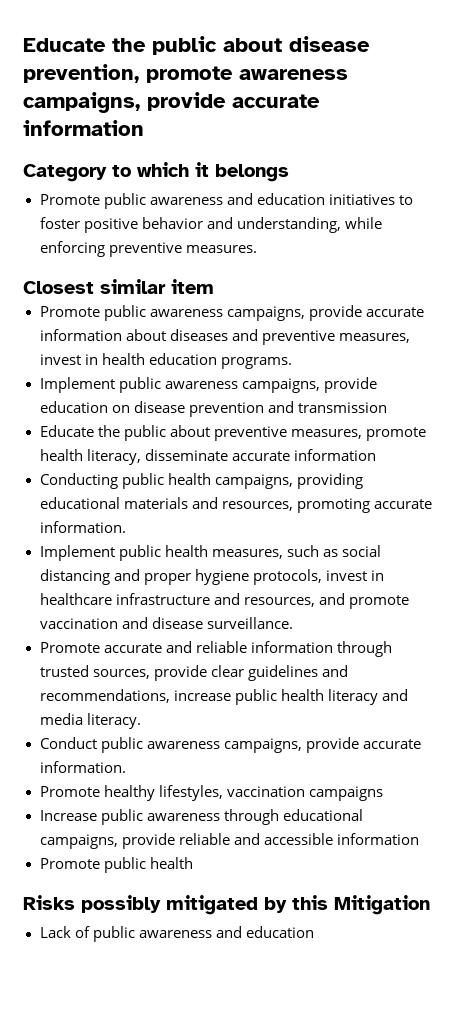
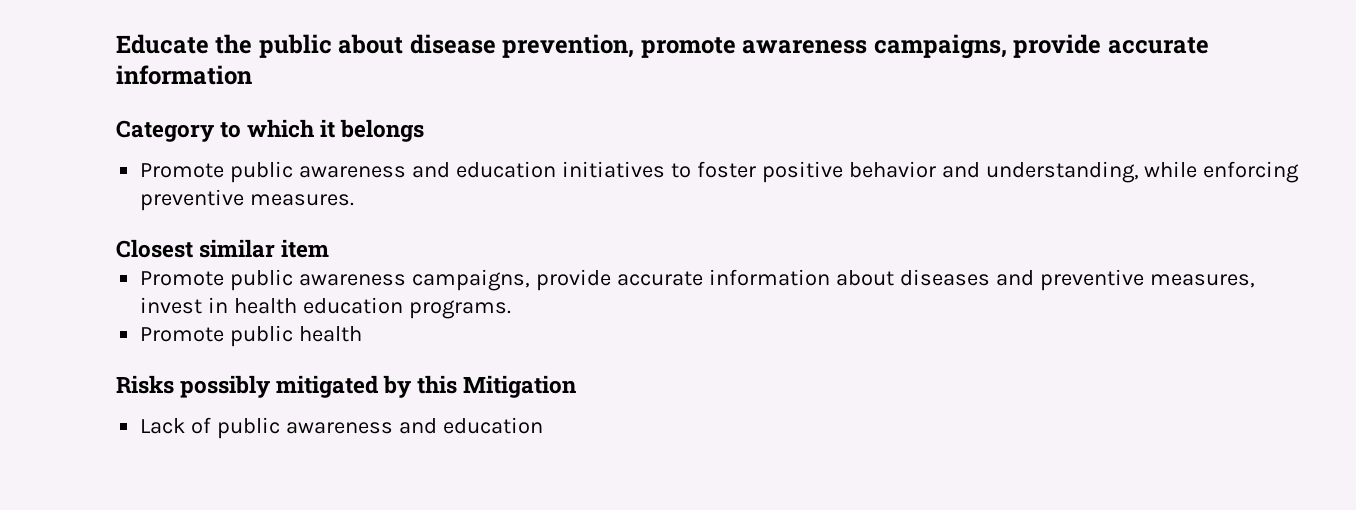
- Implement public awareness campaigns, provide education on disease prevention and transmission
- Educate the public about preventive measures, promote health literacy, disseminate accurate information
- Conducting public health campaigns, providing educational materials and resources, promoting accurate information.
- Implement public health measures, such as social distancing and proper hygiene protocols, invest in healthcare infrastructure and resources, and promote vaccination and disease surveillance.
- Promote accurate and reliable information through trusted sources, provide clear guidelines and recommendations, increase public health literacy and media literacy.
- Conduct public awareness campaigns, provide accurate information.
- Promote healthy lifestyles, vaccination campaigns
- Increase public awareness through educational campaigns, provide reliable and accessible information

